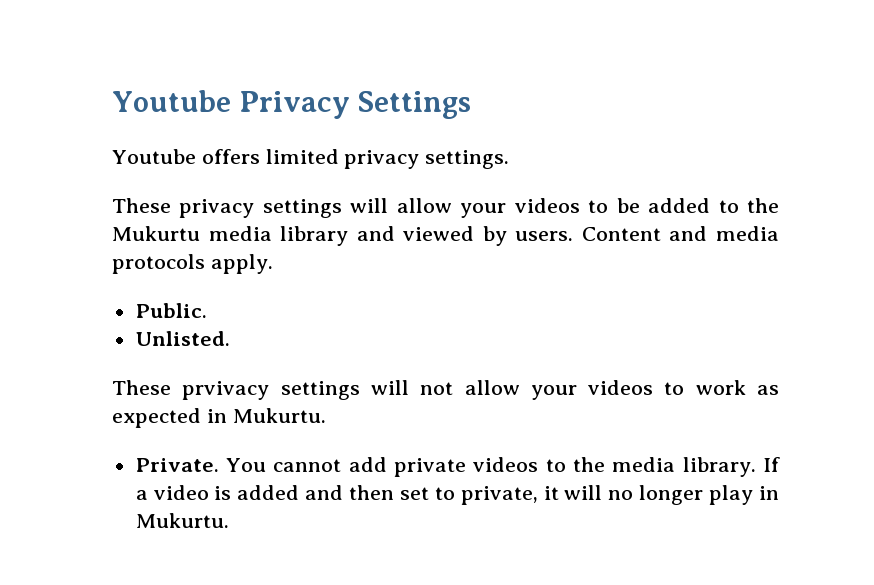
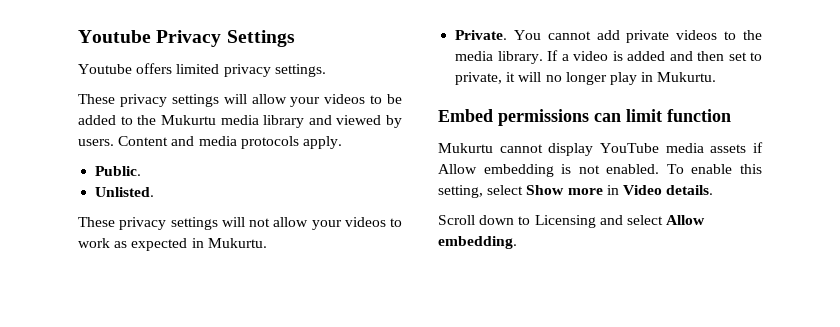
- These prvivacy settings will not allow your videos to work as expected in Mukurtu.
+ These privacy settings will not allow your videos to work as expected in Mukurtu.
+ Embed permissions can limit function
+ Mukurtu cannot display YouTube media assets if Allow embedding is not enabled. To enable this setting, select Show more in Video details.
+ Scroll down to Licensing and select Allow embedding.

